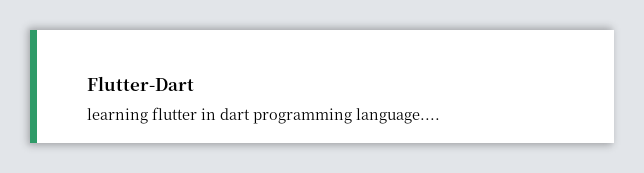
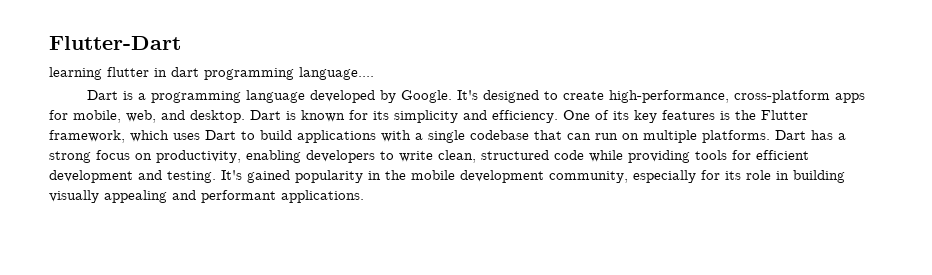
+ Dart is a programming language developed by Google. It's designed to create high-performance, cross-platform apps for mobile, web, and desktop. Dart is known for its simplicity and efficiency. One of its key features is the Flutter framework, which uses Dart to build applications with a single codebase that can run on multiple platforms. Dart has a strong focus on productivity, enabling developers to write clean, structured code while providing tools for efficient development and testing. It's gained popularity in the mobile development community, especially for its role in building visually appealing and performant applications.

